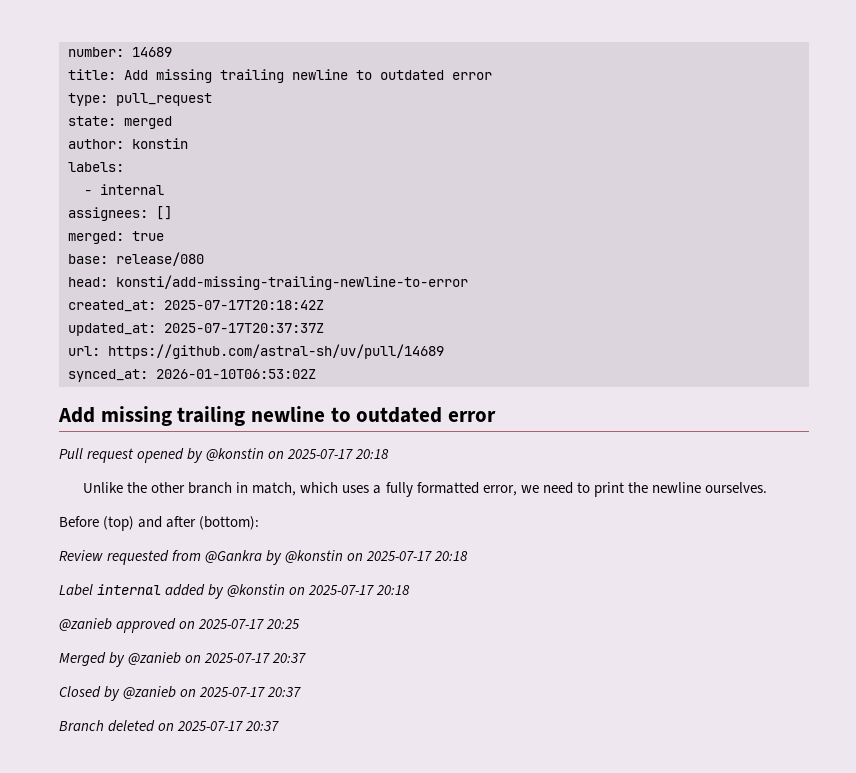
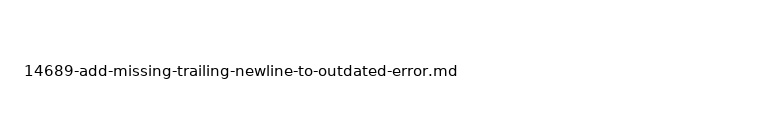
- number: 14689
- title: Add missing trailing newline to outdated error
- type: pull_request
- state: merged
- author: konstin
- labels:
- - internal
- assignees: []
- merged: true
- base: release/080
- head: konsti/add-missing-trailing-newline-to-error
- created_at: 2025-07-17T20:18:42Z
- updated_at: 2025-07-17T20:37:37Z
- url: https://github.com/astral-sh/uv/pull/14689
- synced_at: 2026-01-10T06:53:02Z
- Add missing trailing newline to outdated error
- Pull request opened by @konstin on 2025-07-17 20:18
- Unlike the other branch in match, which uses a fully formatted error, we need to print the newline ourselves.
- Before (top) and after (bottom):
- Review requested from @Gankra by @konstin on 2025-07-17 20:18
- Label internal added by @konstin on 2025-07-17 20:18
- @zanieb approved on 2025-07-17 20:25
- Merged by @zanieb on 2025-07-17 20:37
- Closed by @zanieb on 2025-07-17 20:37
- Branch deleted on 2025-07-17 20:37
+ 14689-add-missing-trailing-newline-to-outdated-error.md

